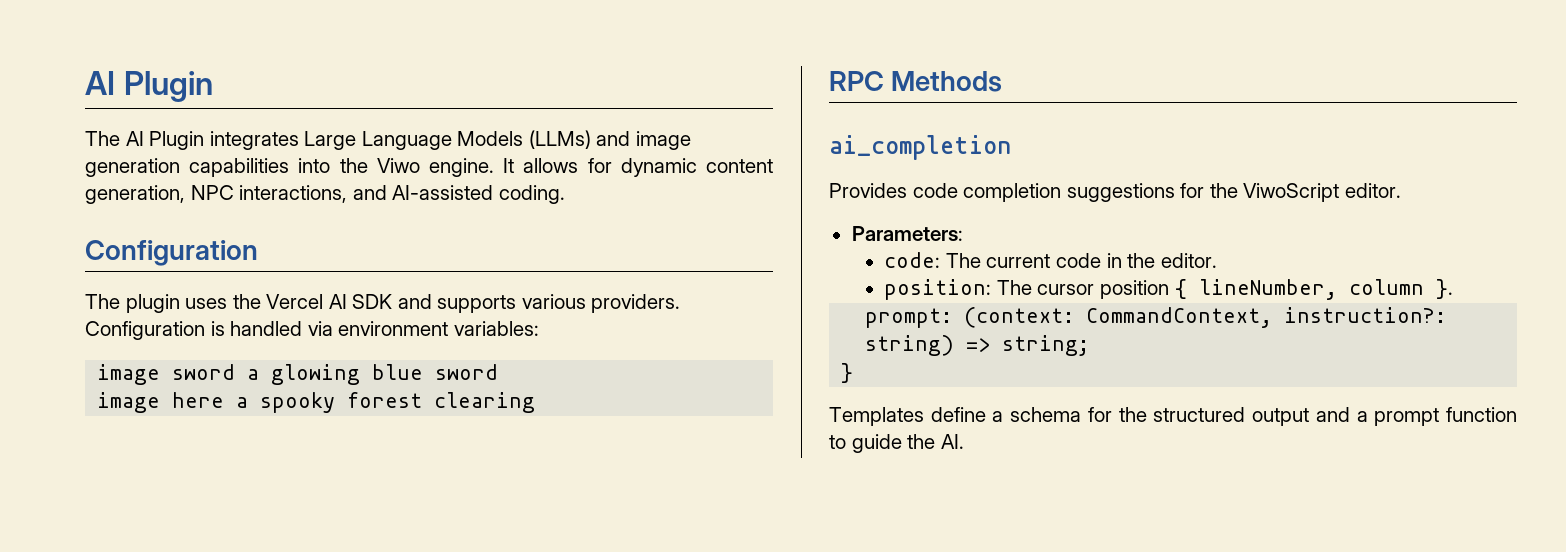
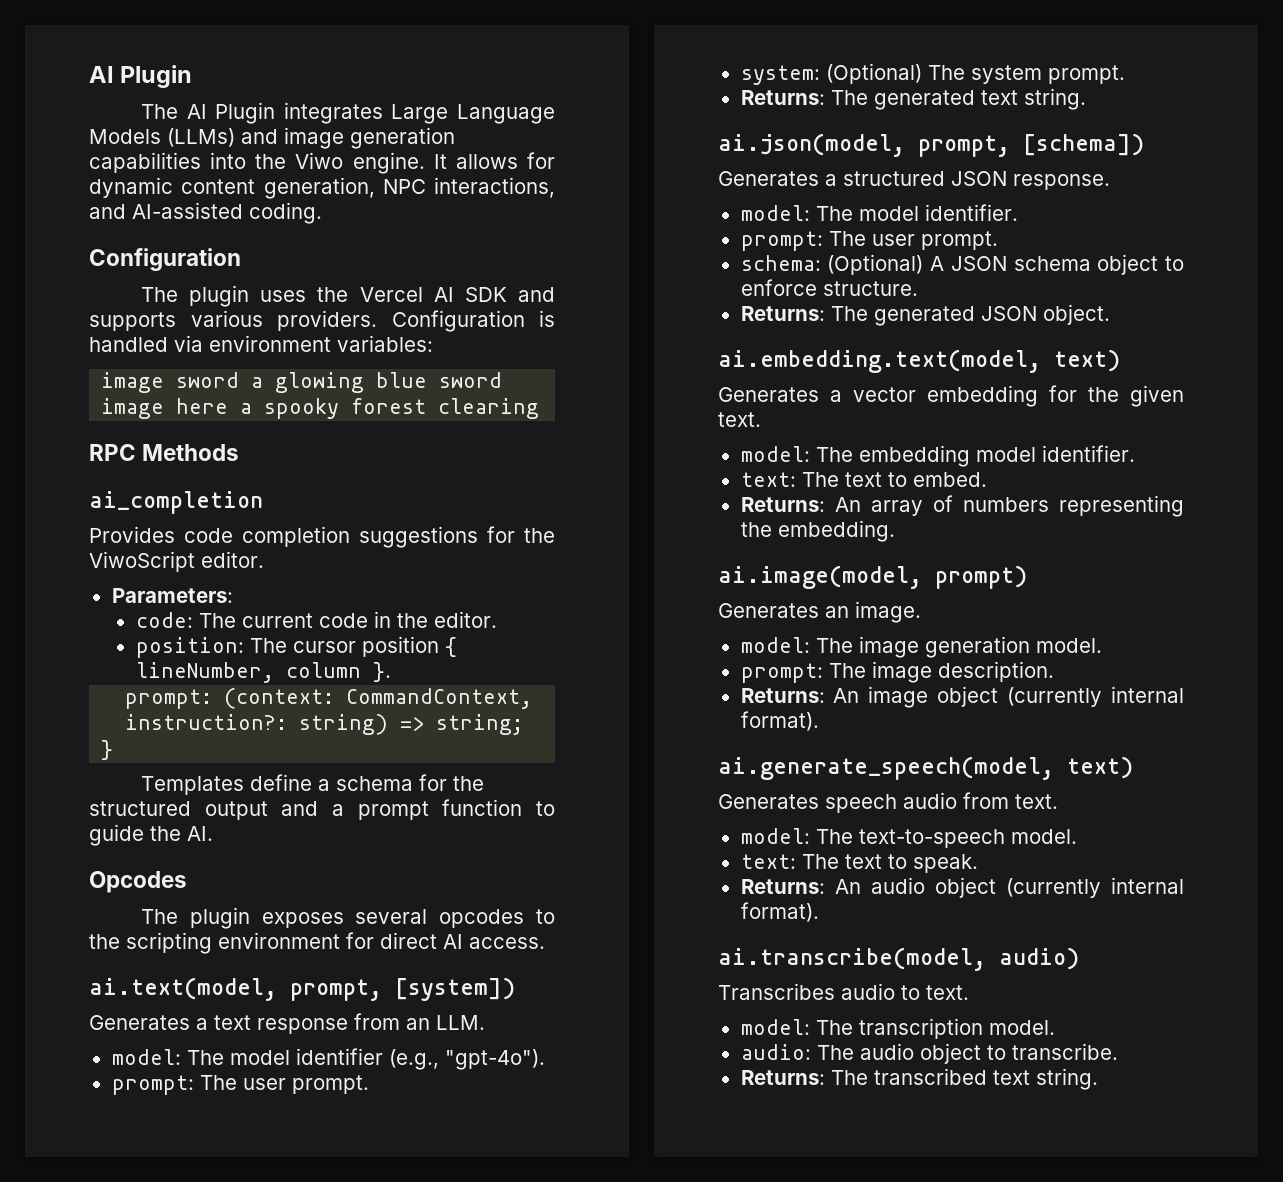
+ Opcodes
+ The plugin exposes several opcodes to the scripting environment for direct AI access.
+ ai.text(model, prompt, [system])
+ Generates a text response from an LLM.
+ model: The model identifier (e.g., "gpt-4o").
+ prompt: The user prompt.
+ system: (Optional) The system prompt.
+ Returns: The generated text string.
+ ai.json(model, prompt, [schema])
+ Generates a structured JSON response.
+ model: The model identifier.
+ prompt: The user prompt.
+ schema: (Optional) A JSON schema object to enforce structure.
+ Returns: The generated JSON object.
+ ai.embedding.text(model, text)
+ Generates a vector embedding for the given text.
+ model: The embedding model identifier.
+ text: The text to embed.
+ Returns: An array of numbers representing the embedding.
+ ai.image(model, prompt)
+ Generates an image.
+ model: The image generation model.
+ prompt: The image description.
+ Returns: An image object (currently internal format).
+ ai.generate_speech(model, text)
+ Generates speech audio from text.
+ model: The text-to-speech model.
+ text: The text to speak.
+ Returns: An audio object (currently internal format).
+ ai.transcribe(model, audio)
+ Transcribes audio to text.
+ model: The transcription model.
+ audio: The audio object to transcribe.
+ Returns: The transcribed text string.

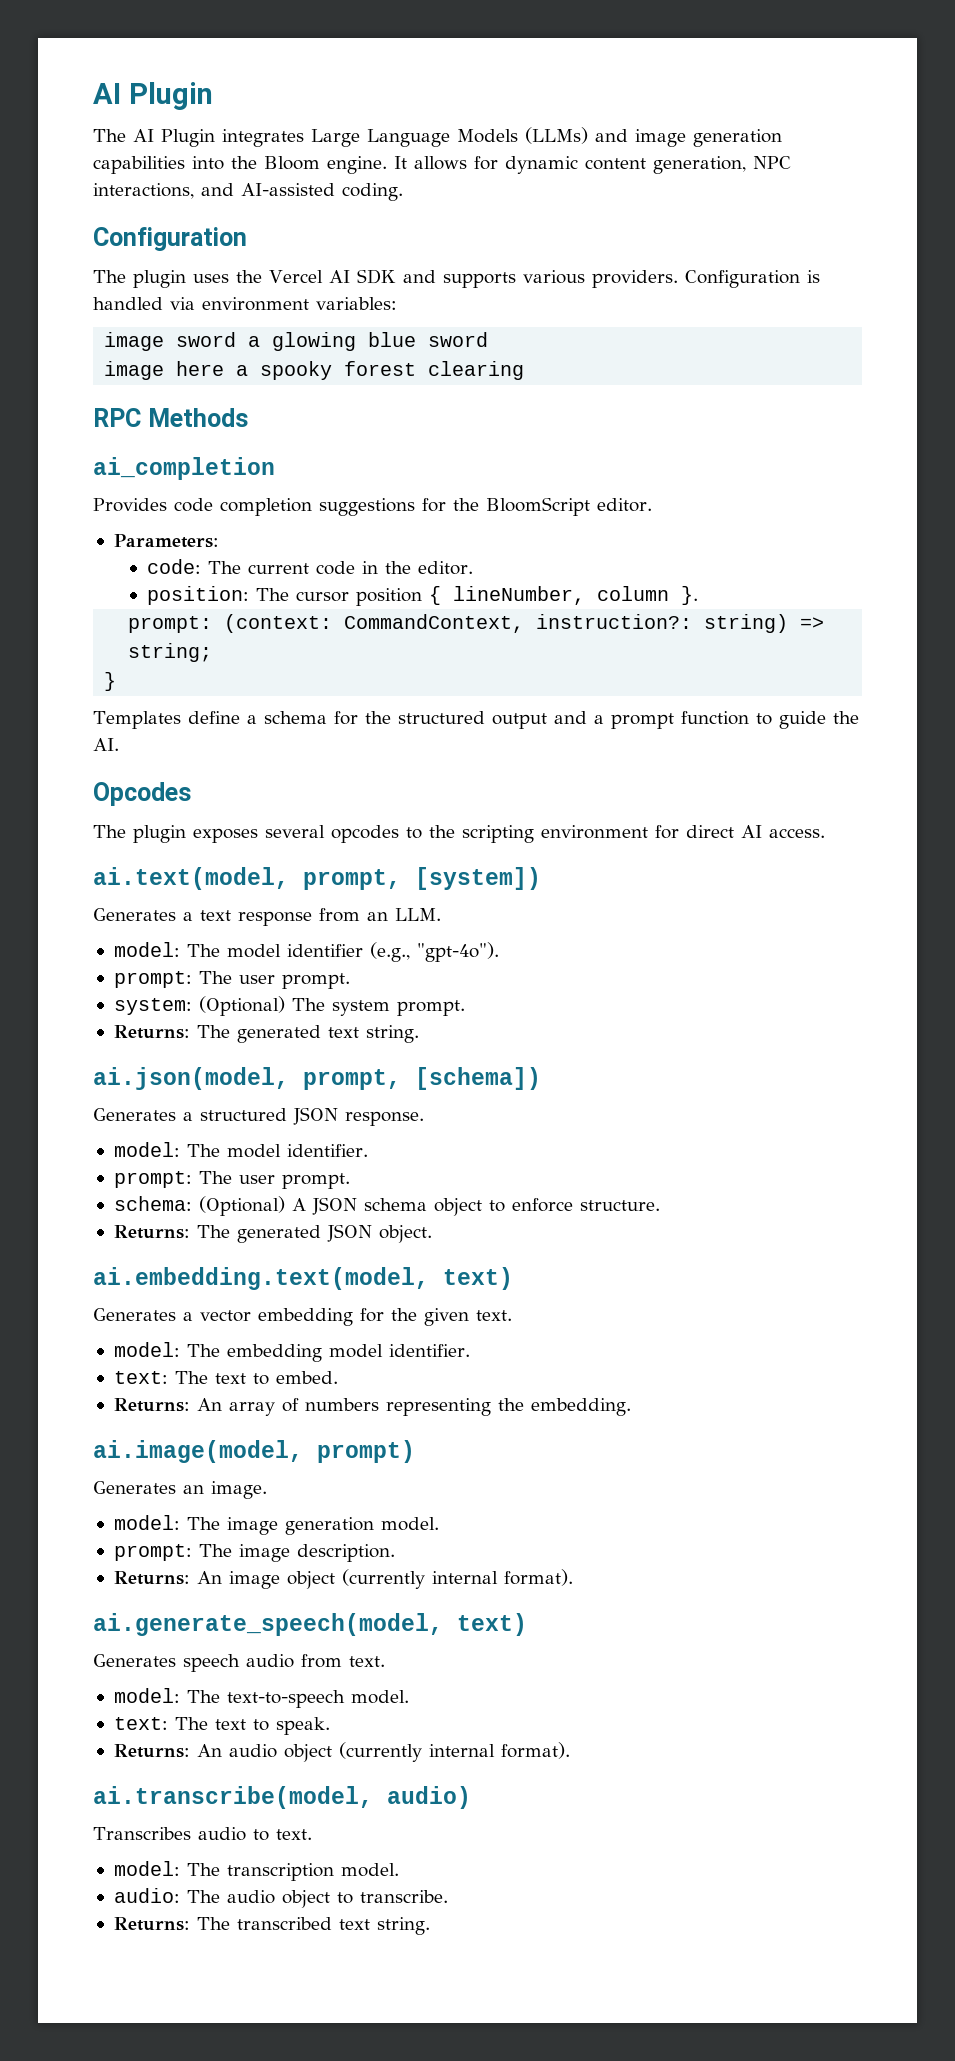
- The AI Plugin integrates Large Language Models (LLMs) and image generation capabilities into the Viwo engine.
+ The AI Plugin integrates Large Language Models (LLMs) and image generation capabilities into the Bloom engine.
- Provides code completion suggestions for the ViwoScript editor.
+ Provides code completion suggestions for the BloomScript editor.

